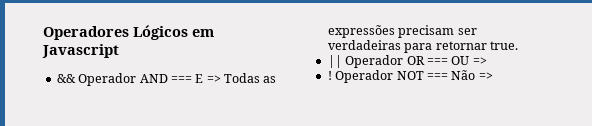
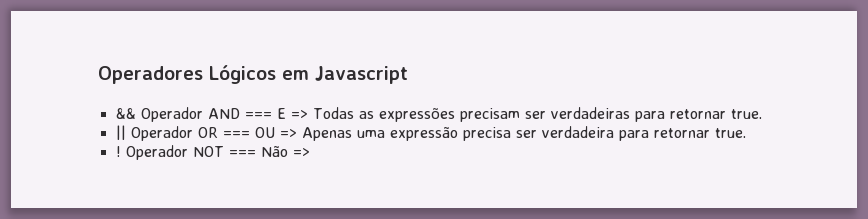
- || Operador OR === OU =>
+ || Operador OR === OU => Apenas uma expressão precisa ser verdadeira para retornar true.

